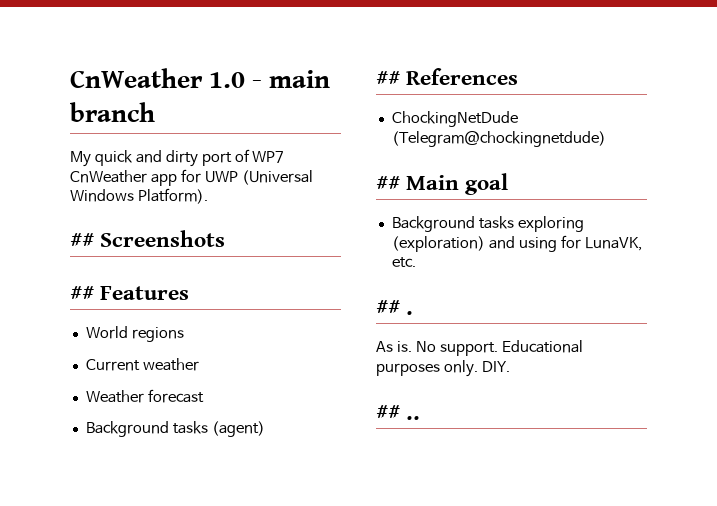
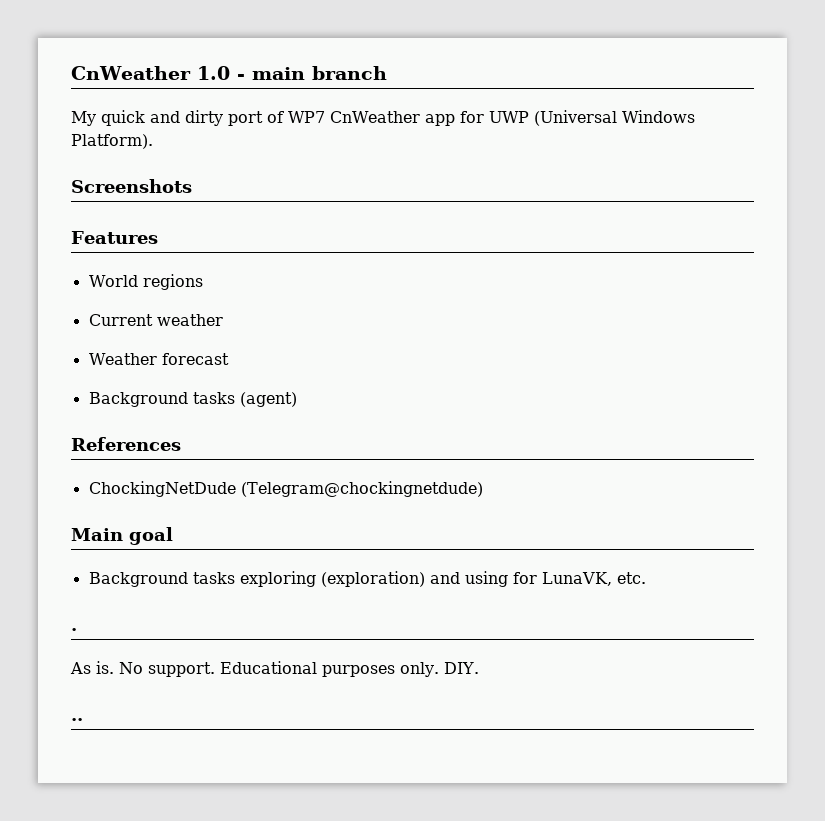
- ## Screenshots
+ Screenshots
- ## Features
+ Features
- ## References
+ References
- ## Main goal
+ Main goal
- ## .
+ .
- ## ..
+ ..

